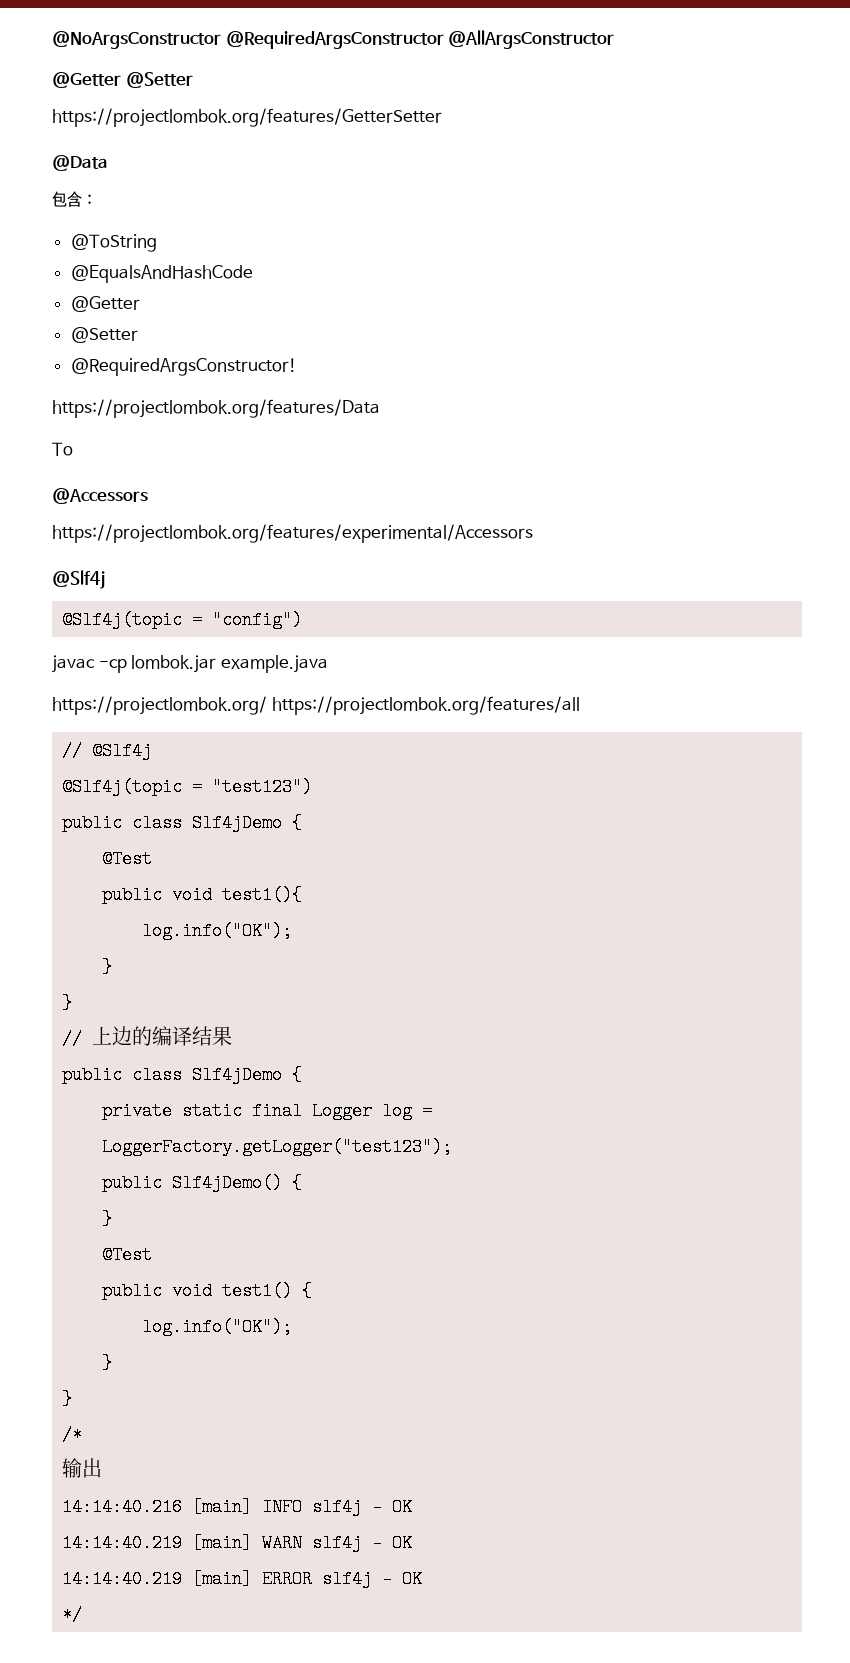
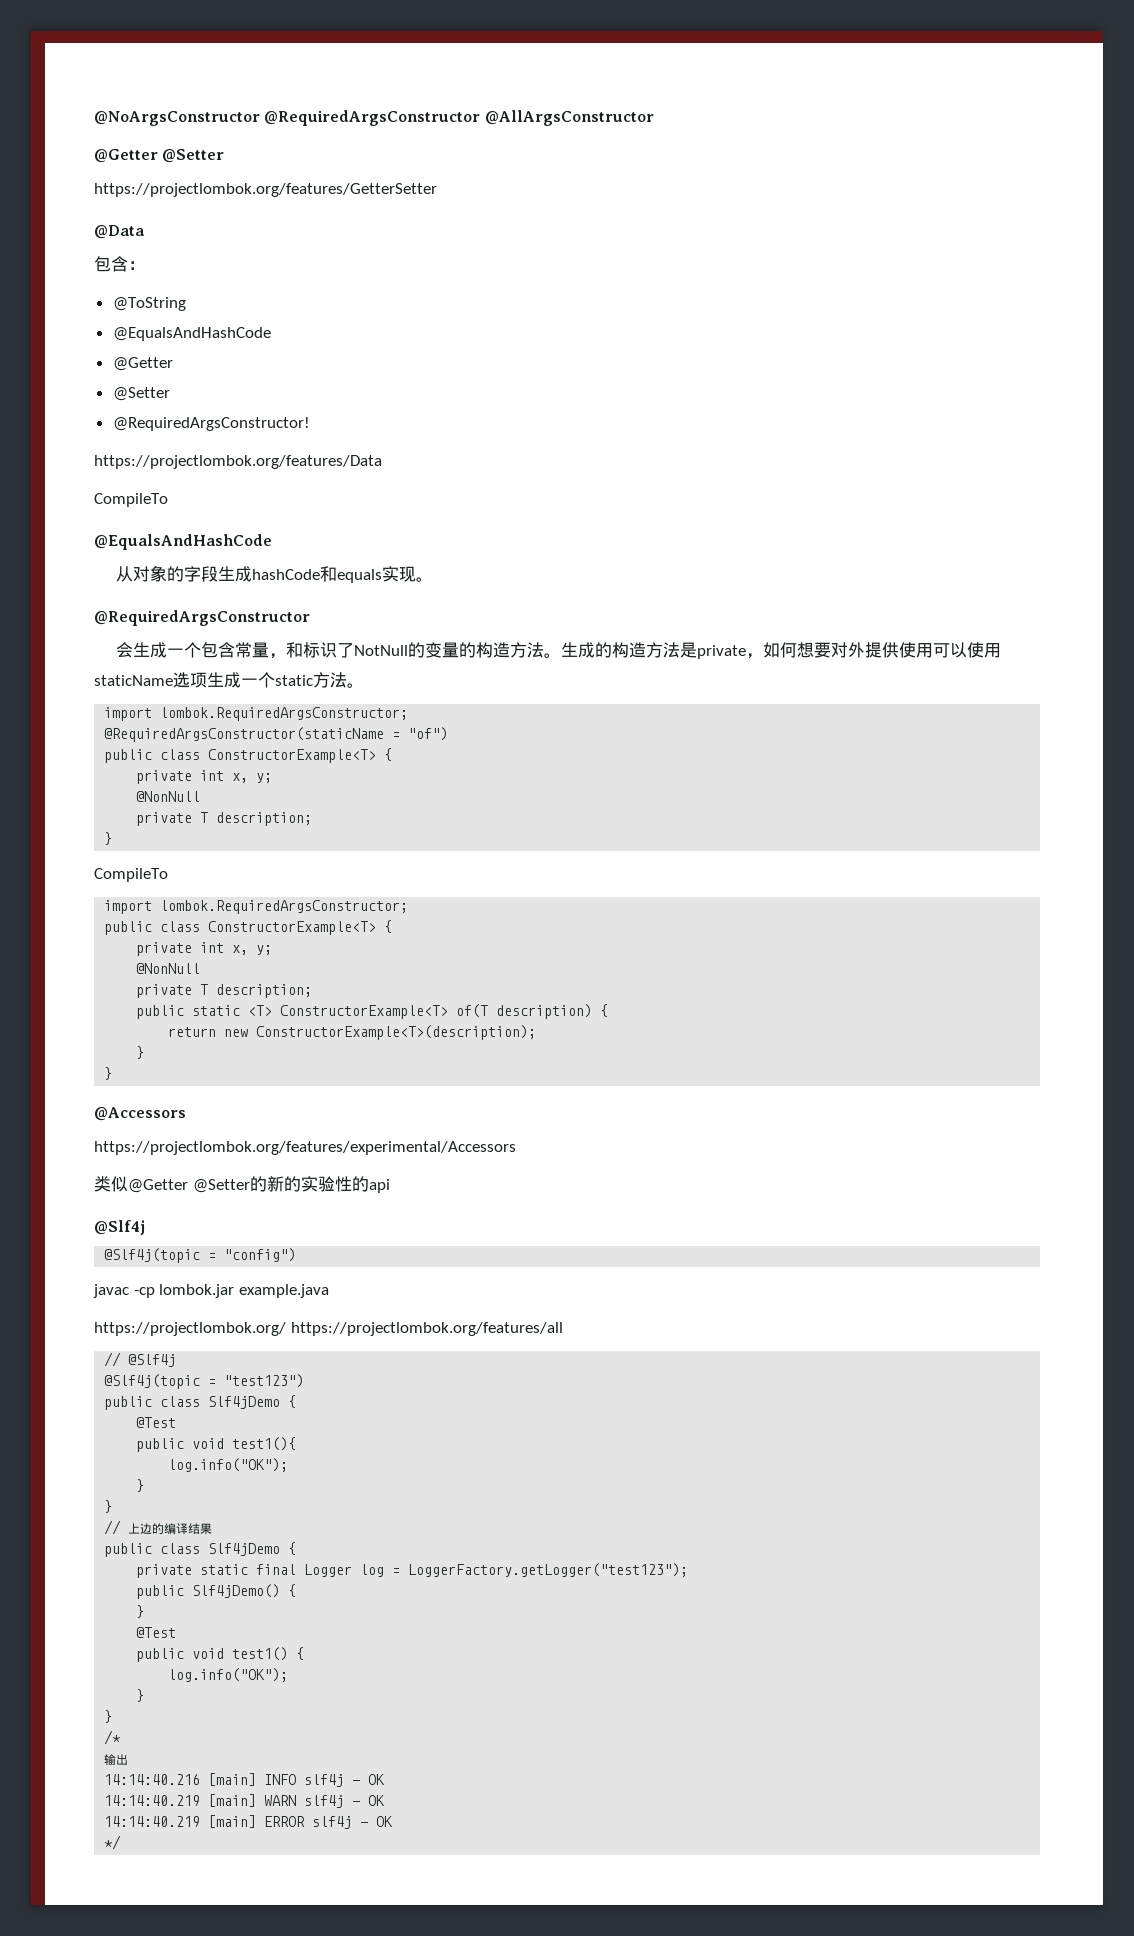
  https://projectlombok.org/features/Data
- To
+ CompileTo
+ @EqualsAndHashCode
+ 从对象的字段生成hashCode和equals实现。
+ @RequiredArgsConstructor
+ 会生成一个包含常量，和标识了NotNull的变量的构造方法。生成的构造方法是private，如何想要对外提供使用可以使用staticName选项生成一个static方法。
+ import lombok.RequiredArgsConstructor;
+ @RequiredArgsConstructor(staticName = "of")
+ public class ConstructorExample<T> {
+ private int x, y;
+ @NonNull
+ private T description;
+ }
+ CompileTo
+ import lombok.RequiredArgsConstructor;
+ public class ConstructorExample<T> {
+ private int x, y;
+ @NonNull
+ private T description;
+ public static <T> ConstructorExample<T> of(T description) {
+ return new ConstructorExample<T>(description);
+ }
+ }
  @Accessors
  https://projectlombok.org/features/experimental/Accessors
+ 类似@Getter @Setter的新的实验性的api

